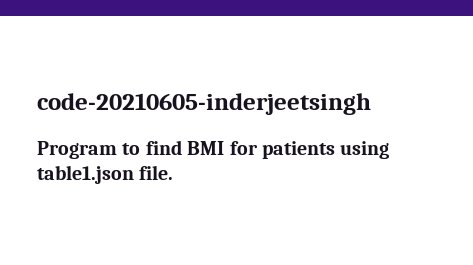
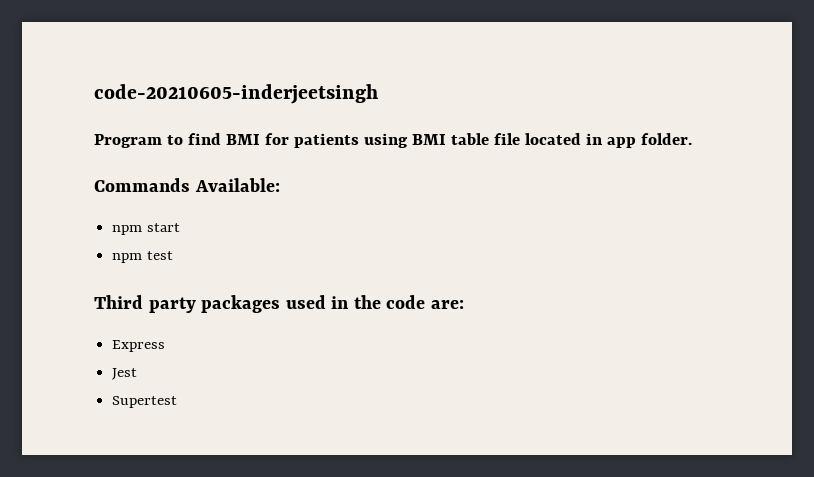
- Program to find BMI for patients using table1.json file.
+ Program to find BMI for patients using BMI table file located in app folder.
+ Commands Available:
+ npm start
+ npm test
+ Third party packages used in the code are:
+ Express
+ Jest
+ Supertest

